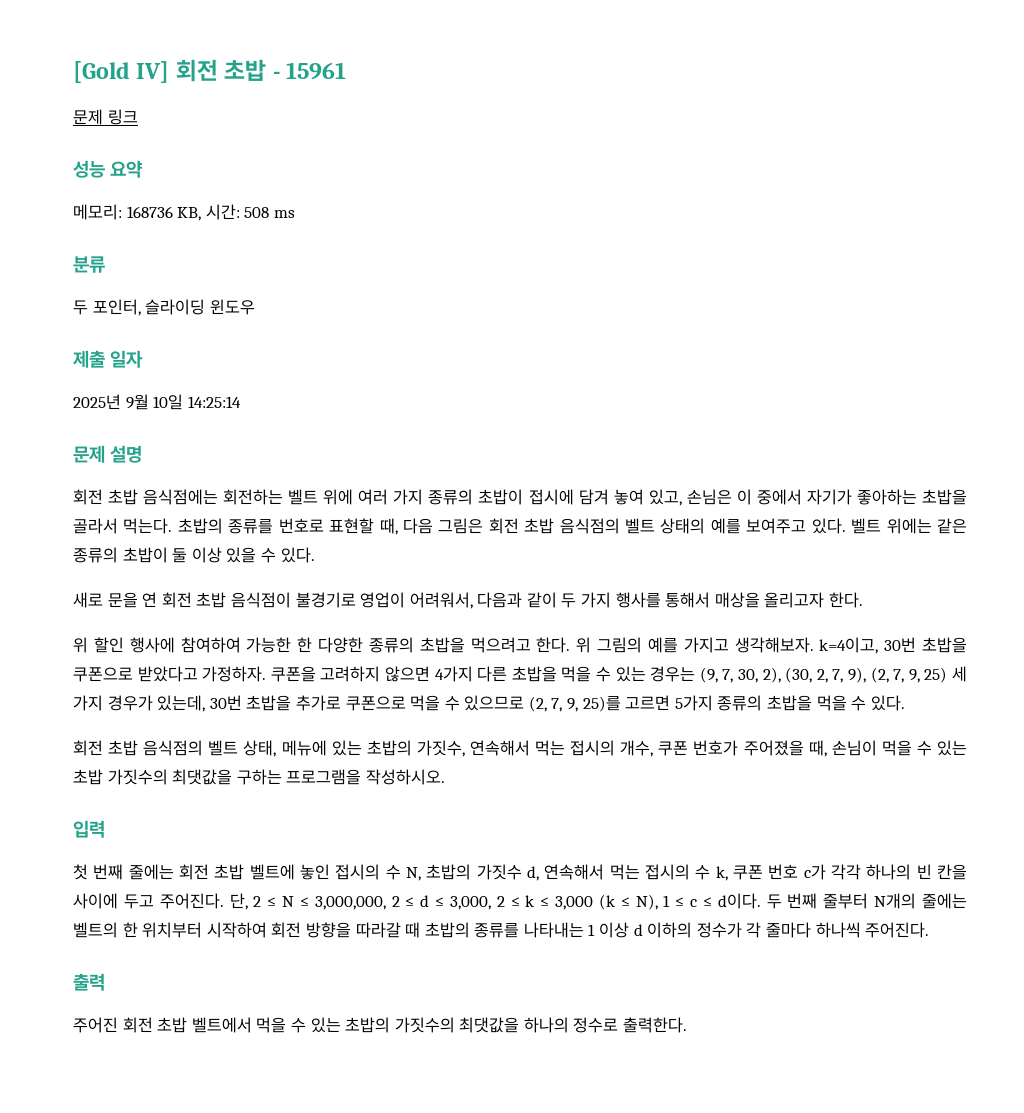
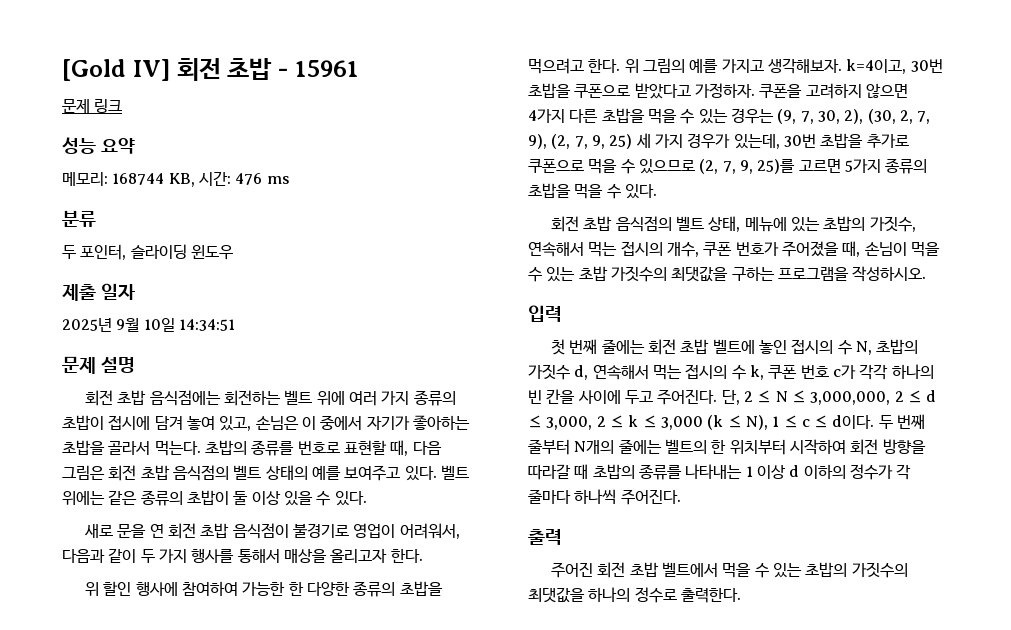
- 메모리: 168736 KB, 시간: 508 ms
+ 메모리: 168744 KB, 시간: 476 ms
- 2025년 9월 10일 14:25:14
+ 2025년 9월 10일 14:34:51

